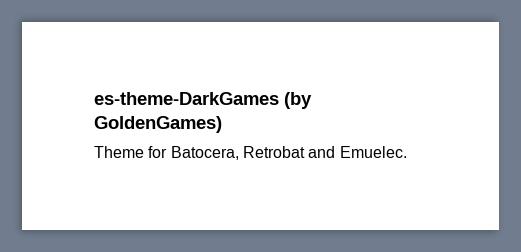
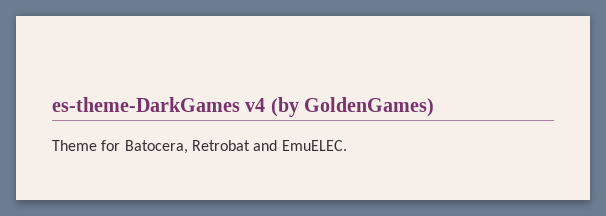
- es-theme-DarkGames (by GoldenGames)
+ es-theme-DarkGames v4 (by GoldenGames)
- Theme for Batocera, Retrobat and Emuelec.
+ Theme for Batocera, Retrobat and EmuELEC.

